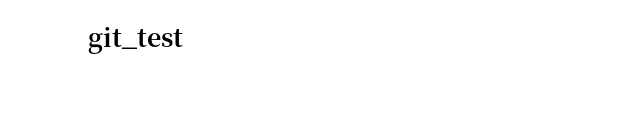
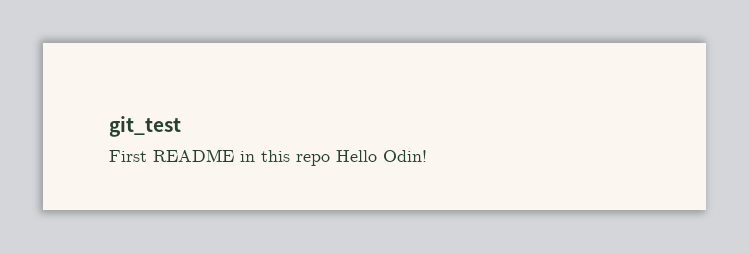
+ First README in this repo Hello Odin!

